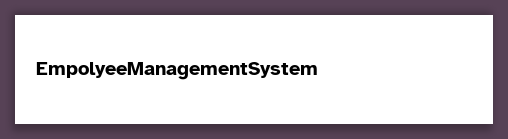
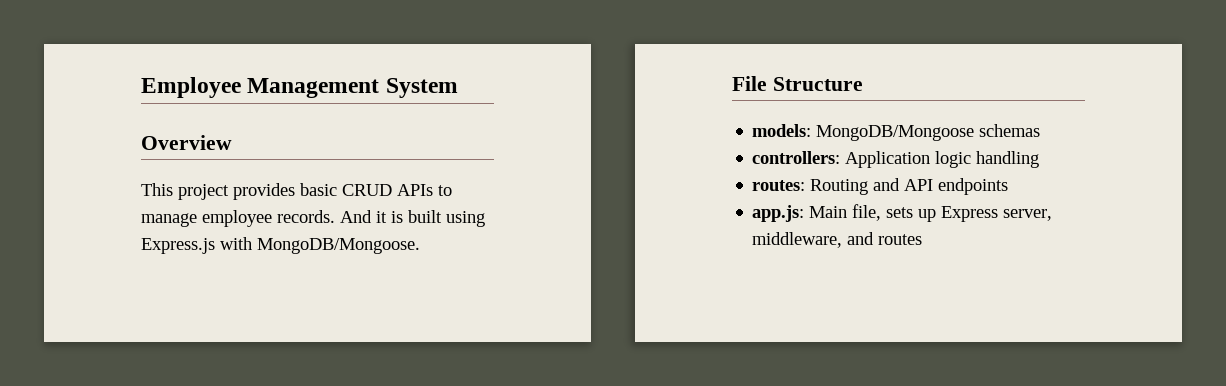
- EmpolyeeManagementSystem
+ Employee Management System
+ Overview
+ This project provides basic CRUD APIs to manage employee records. And it is built using Express.js with MongoDB/Mongoose.
+ File Structure
+ models: MongoDB/Mongoose schemas
+ controllers: Application logic handling
+ routes: Routing and API endpoints
+ app.js: Main file, sets up Express server, middleware, and routes

